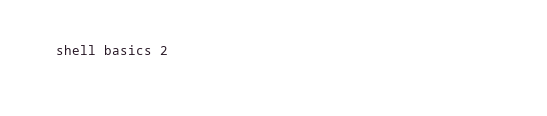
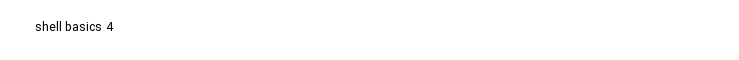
- shell basics 2
+ shell basics 4

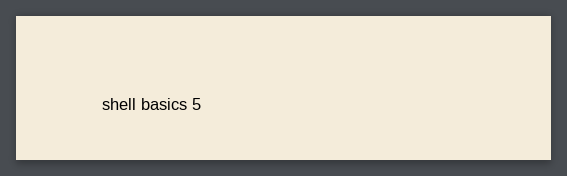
- shell basics 4
+ shell basics 5

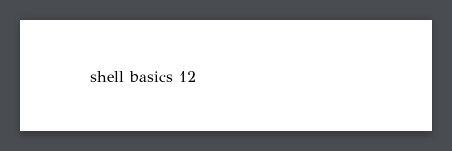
- shell basics 5
+ shell basics 12

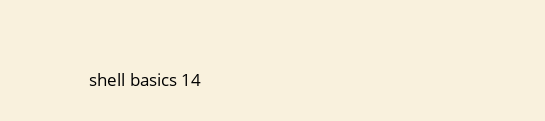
- shell basics 12
+ shell basics 14

